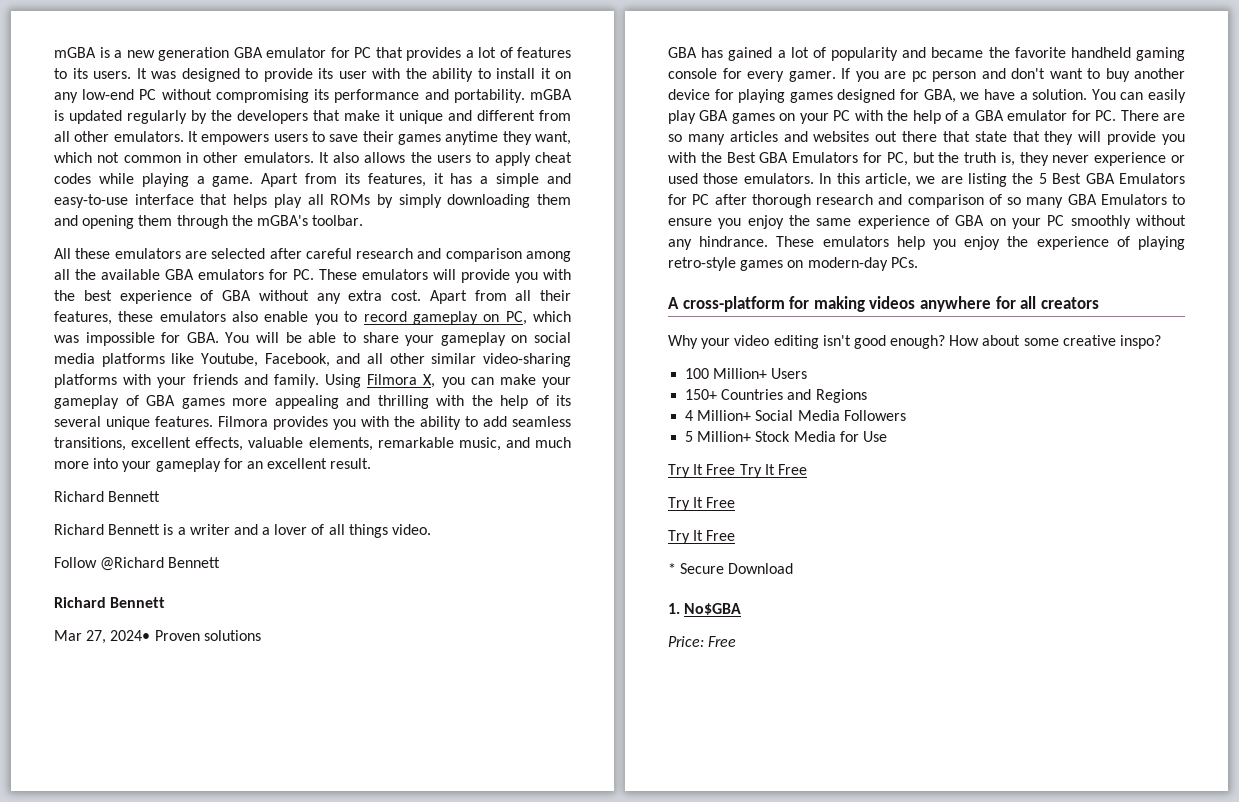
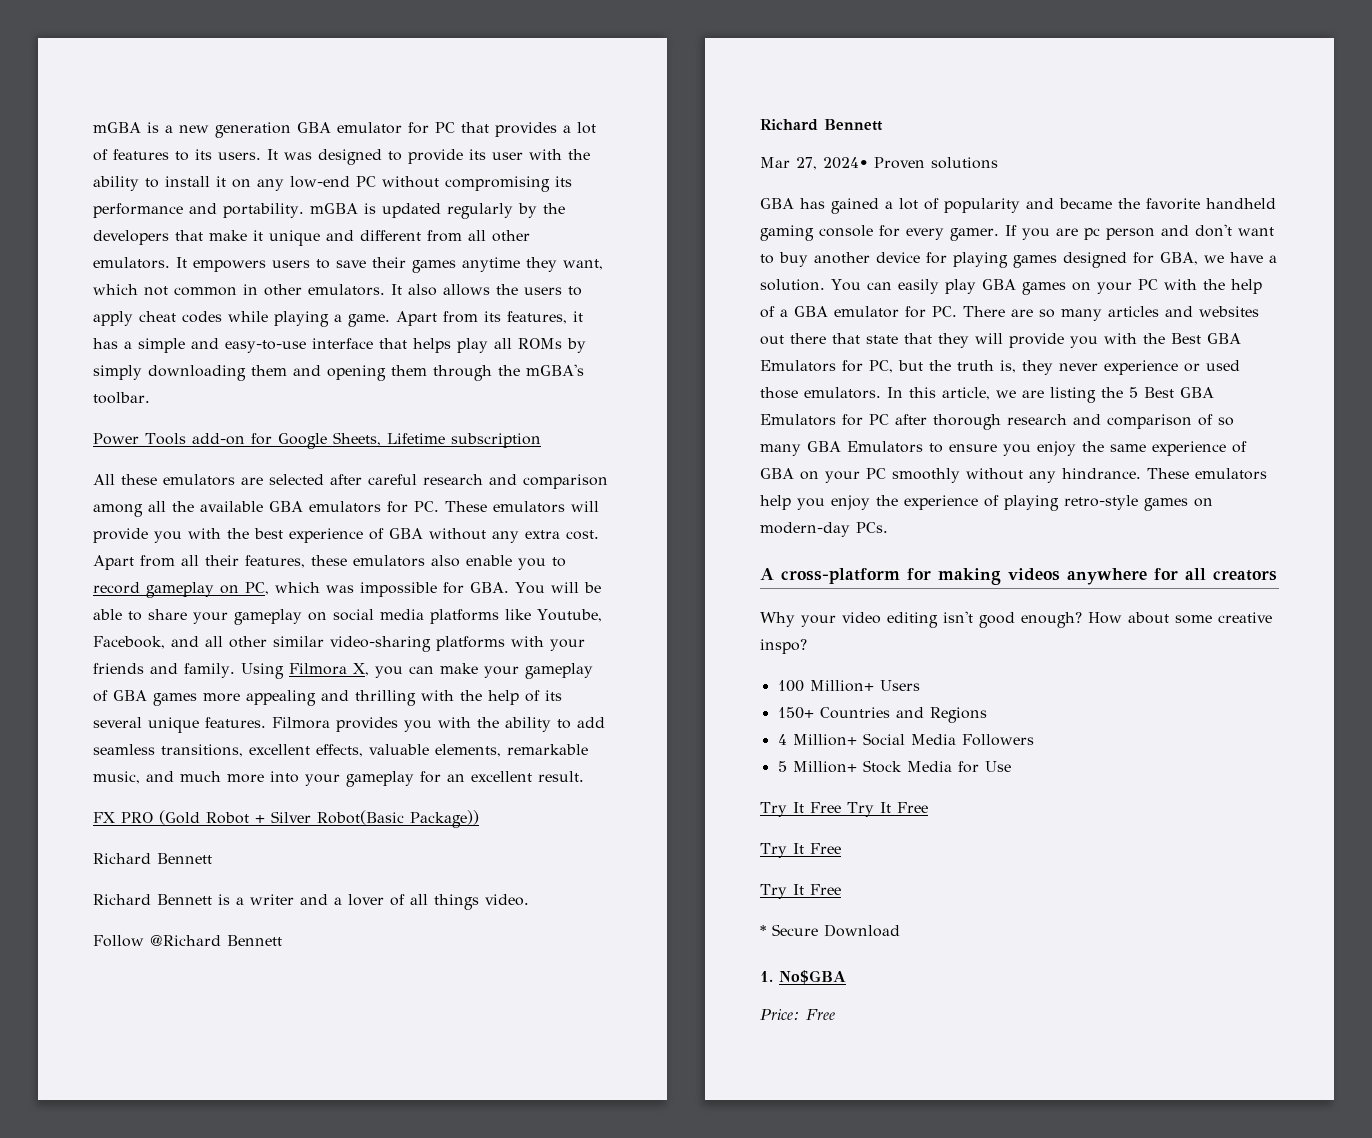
+ Power Tools add-on for Google Sheets, Lifetime subscription
+ FX PRO (Gold Robot + Silver Robot(Basic Package))

